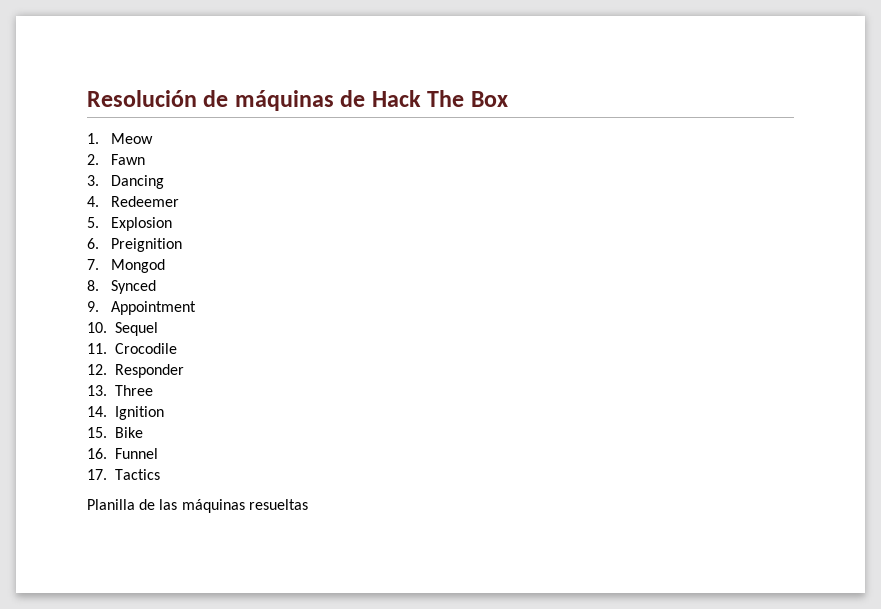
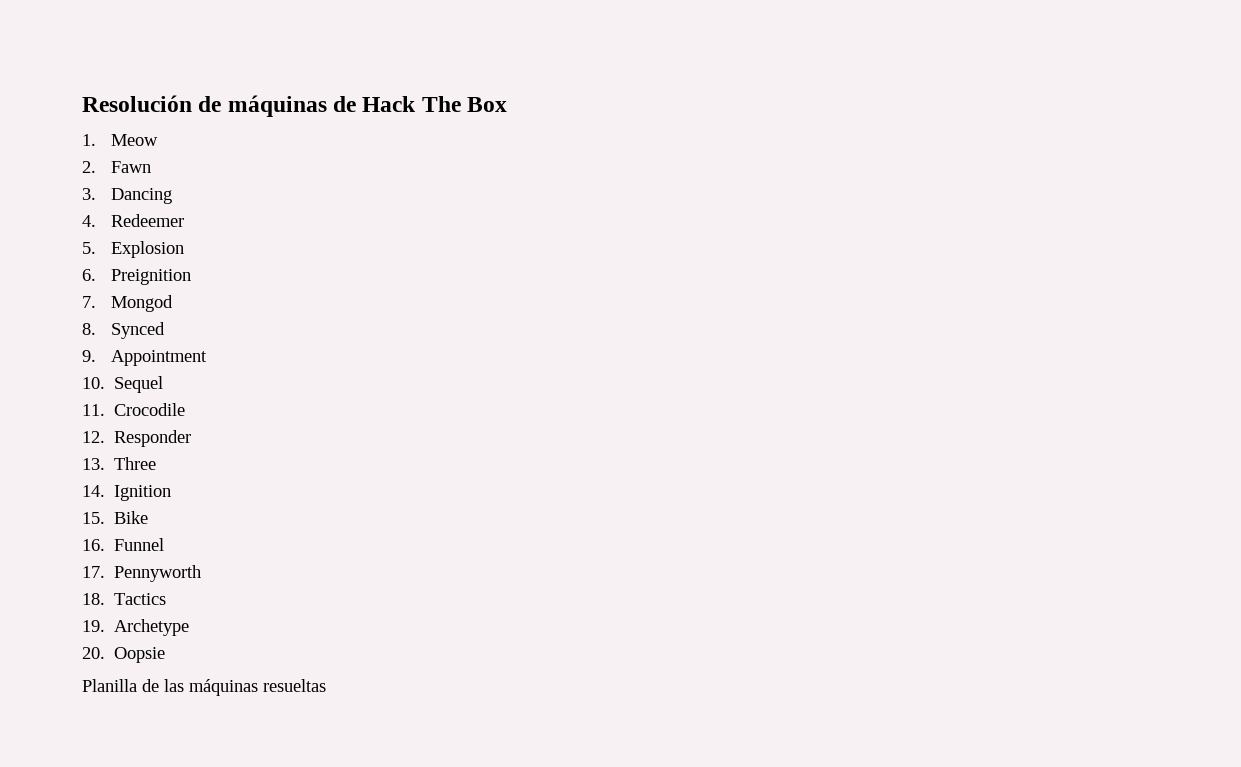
- 17. Tactics
+ 17. Pennyworth
+ 18. Tactics
+ 19. Archetype
+ 20. Oopsie

